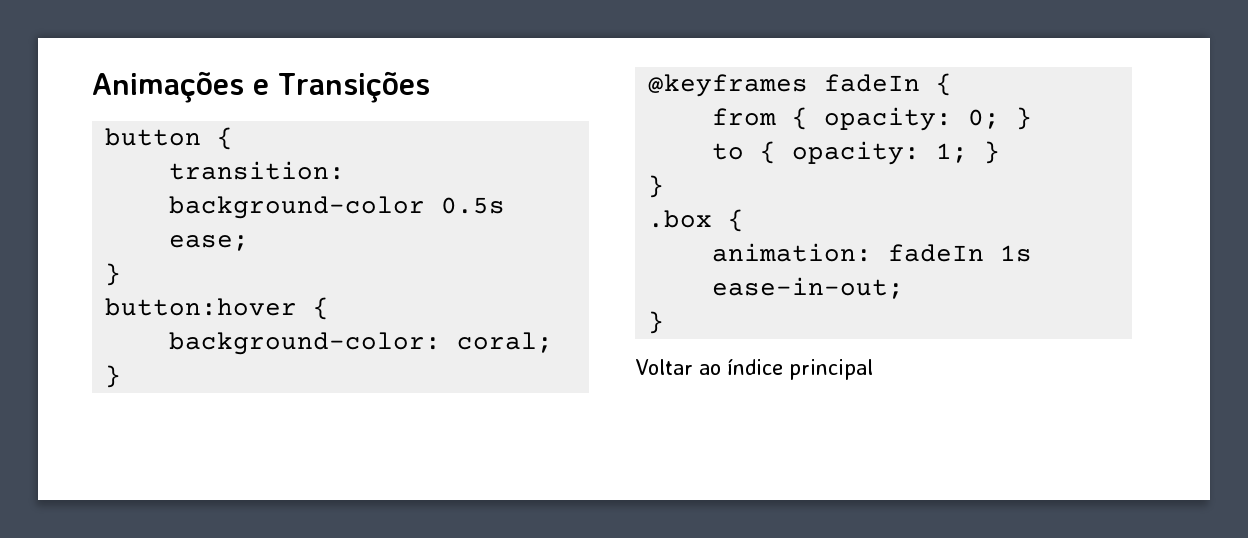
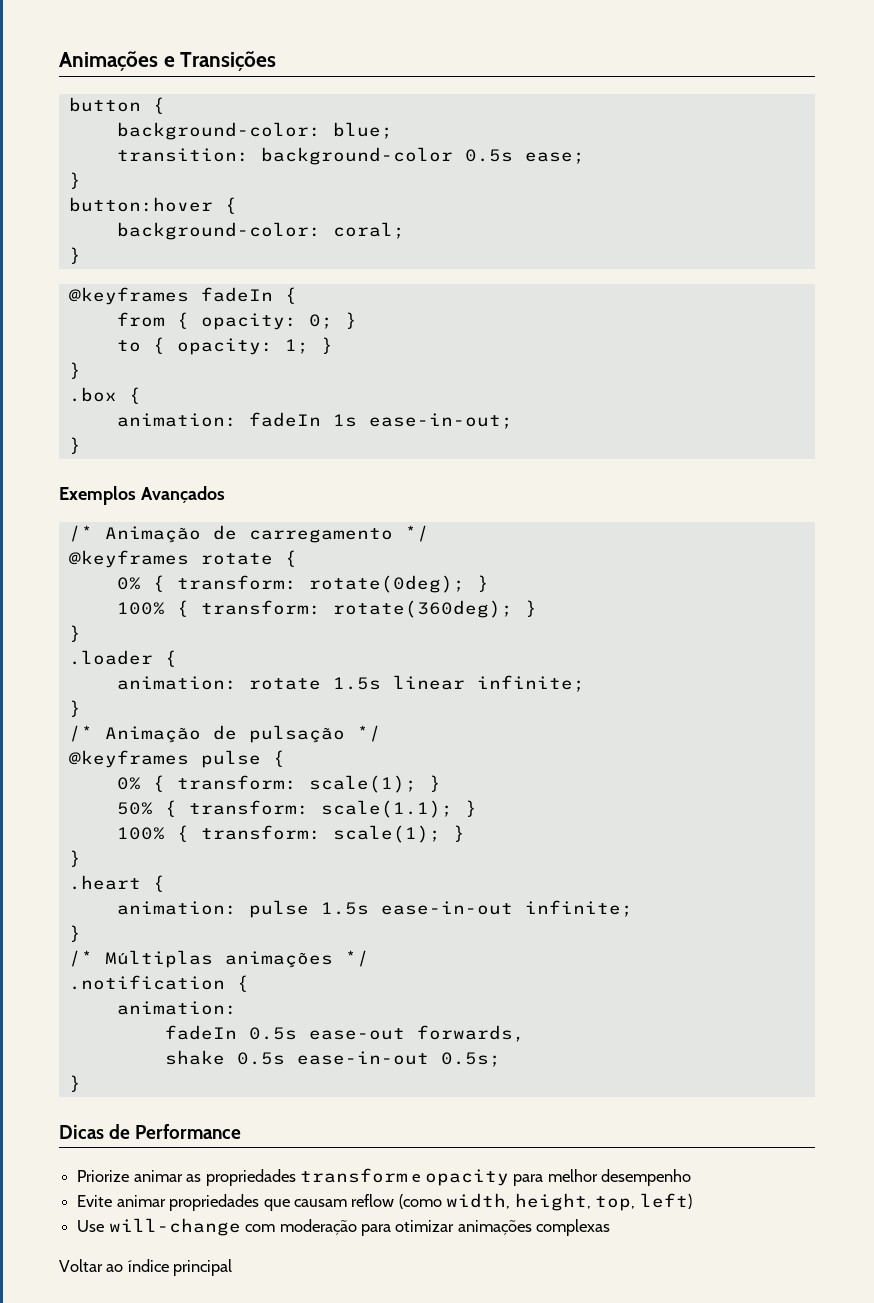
+ background-color: blue;
+ Exemplos Avançados
+ /* Animação de carregamento */
+ @keyframes rotate {
+ 0% { transform: rotate(0deg); }
+ 100% { transform: rotate(360deg); }
+ }
+ .loader {
+ animation: rotate 1.5s linear infinite;
+ }
+ /* Animação de pulsação */
+ @keyframes pulse {
+ 0% { transform: scale(1); }
+ 50% { transform: scale(1.1); }
+ 100% { transform: scale(1); }
+ }
+ .heart {
+ animation: pulse 1.5s ease-in-out infinite;
+ }
+ /* Múltiplas animações */
+ .notification {
+ animation:
+ fadeIn 0.5s ease-out forwards,
+ shake 0.5s ease-in-out 0.5s;
+ }
+ Dicas de Performance
+ Priorize animar as propriedades transform e opacity para melhor desempenho
+ Evite animar propriedades que causam reflow (como width, height, top, left)
+ Use will-change com moderação para otimizar animações complexas

